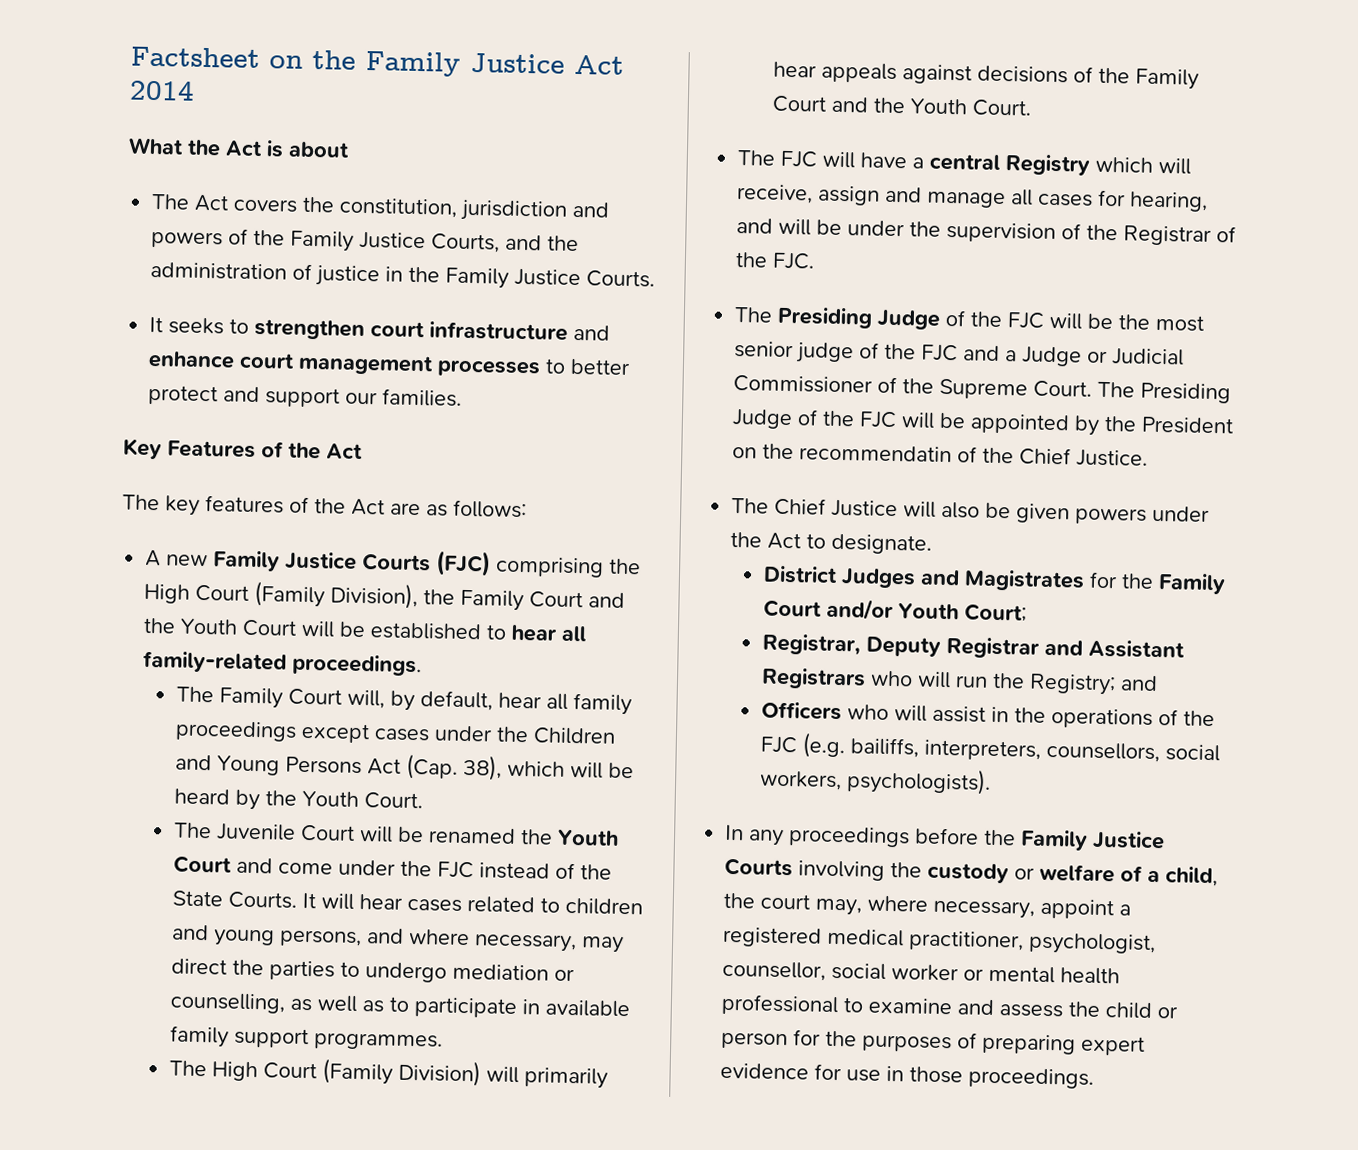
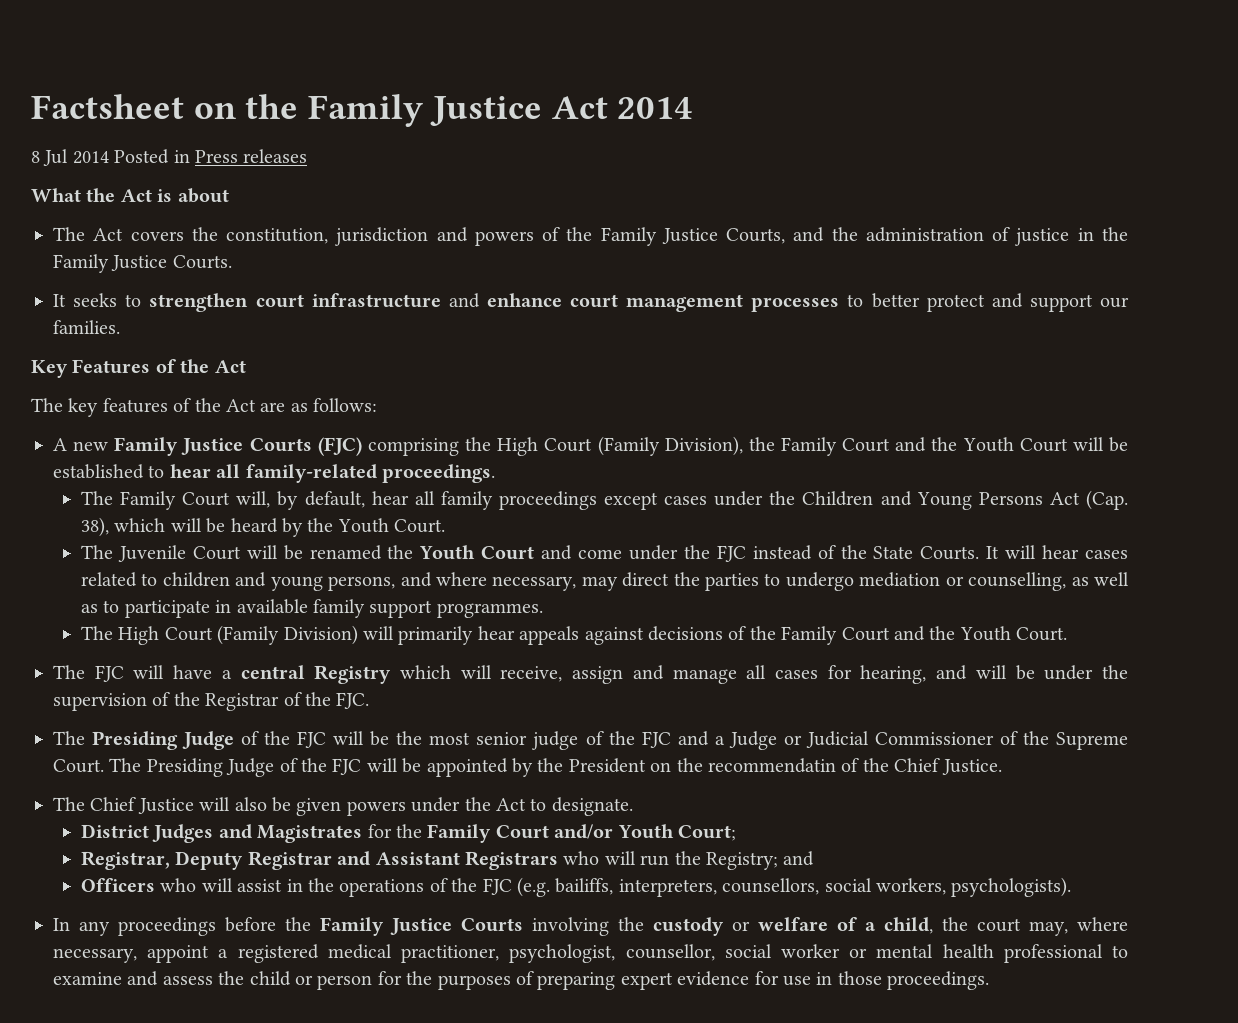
+ 8 Jul 2014 Posted in Press releases

